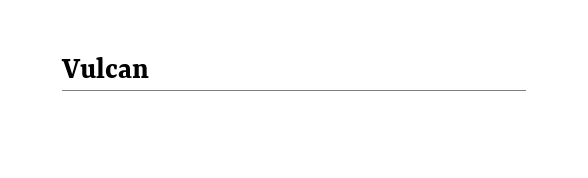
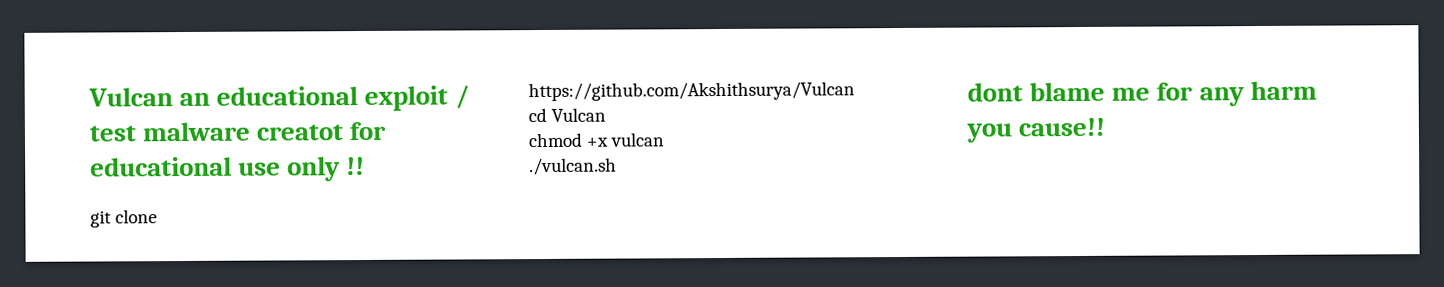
- Vulcan
+ Vulcan an educational exploit / test malware creatot for educational use only !!
+ git clone https://github.com/Akshithsurya/Vulcan
+ cd Vulcan
+ chmod +x vulcan
+ ./vulcan.sh
+ dont blame me for any harm you cause!!

